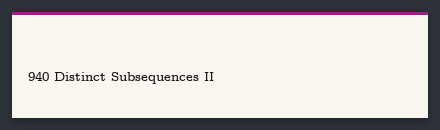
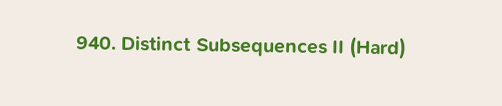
- 940 Distinct Subsequences II
+ 940. Distinct Subsequences II (Hard)

